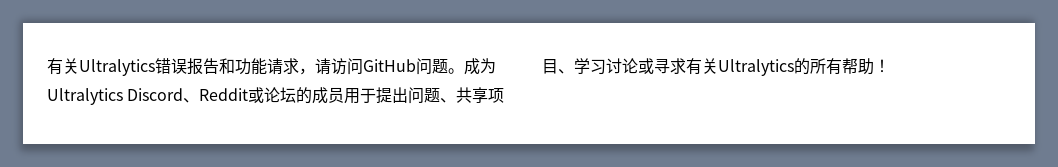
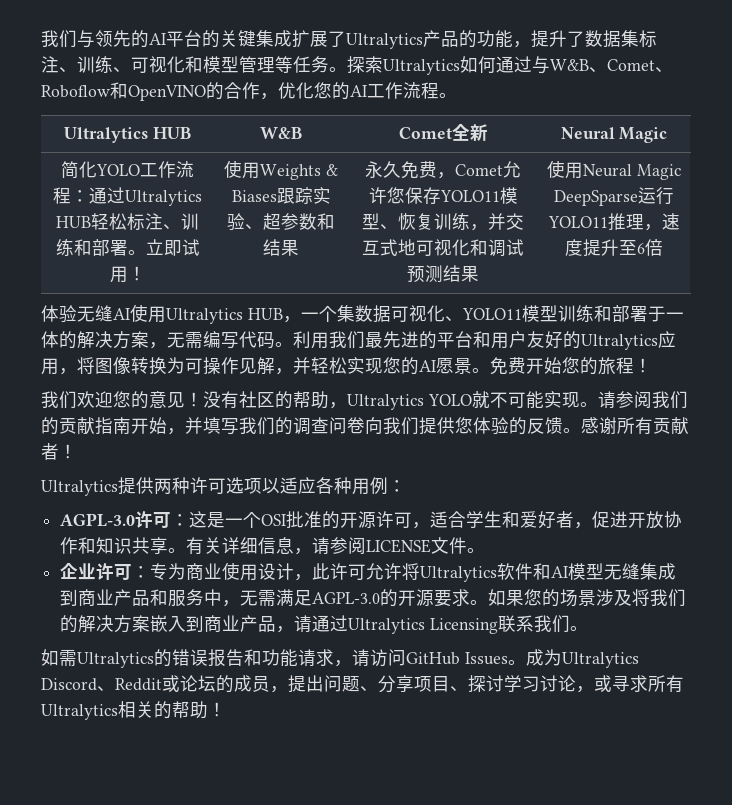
- 有关Ultralytics错误报告和功能请求，请访问GitHub问题。
+ 我们与领先的AI平台的关键集成扩展了Ultralytics产品的功能，提升了数据集标注、训练、可视化和模型管理等任务。探索Ultralytics如何通过与W&B、Comet、Roboflow和OpenVINO的合作，优化您的AI工作流程。
+ Ultralytics HUB | W&B | Comet全新 | Neural Magic
+ 简化YOLO工作流程：通过Ultralytics HUB轻松标注、训练和部署。立即试用！ | 使用Weights & Biases跟踪实验、超参数和结果 | 永久免费，Comet允许您保存YOLO11模型、恢复训练，并交互式地可视化和调试预测结果 | 使用Neural Magic DeepSparse运行YOLO11推理，速度提升至6倍
+ 体验无缝AI使用Ultralytics HUB，一个集数据可视化、YOLO11模型训练和部署于一体的解决方案，无需编写代码。利用我们最先进的平台和用户友好的Ultralytics应用，将图像转换为可操作见解，并轻松实现您的AI愿景。免费开始您的旅程！
+ 我们欢迎您的意见！没有社区的帮助，Ultralytics YOLO就不可能实现。请参阅我们的贡献指南开始，并填写我们的调查问卷向我们提供您体验的反馈。感谢所有贡献者！
+ Ultralytics提供两种许可选项以适应各种用例：
+ AGPL-3.0许可：这是一个OSI批准的开源许可，适合学生和爱好者，促进开放协作和知识共享。有关详细信息，请参阅LICENSE文件。
+ 企业许可：专为商业使用设计，此许可允许将Ultralytics软件和AI模型无缝集成到商业产品和服务中，无需满足AGPL-3.0的开源要求。如果您的场景涉及将我们的解决方案嵌入到商业产品，请通过Ultralytics Licensing联系我们。
+ 如需Ultralytics的错误报告和功能请求，请访问GitHub Issues。
- 成为Ultralytics Discord、Reddit或论坛的成员用于提出问题、共享项目、学习讨论或寻求有关Ultralytics的所有帮助！
+ 成为Ultralytics Discord、Reddit或论坛的成员，提出问题、分享项目、探讨学习讨论，或寻求所有Ultralytics相关的帮助！

